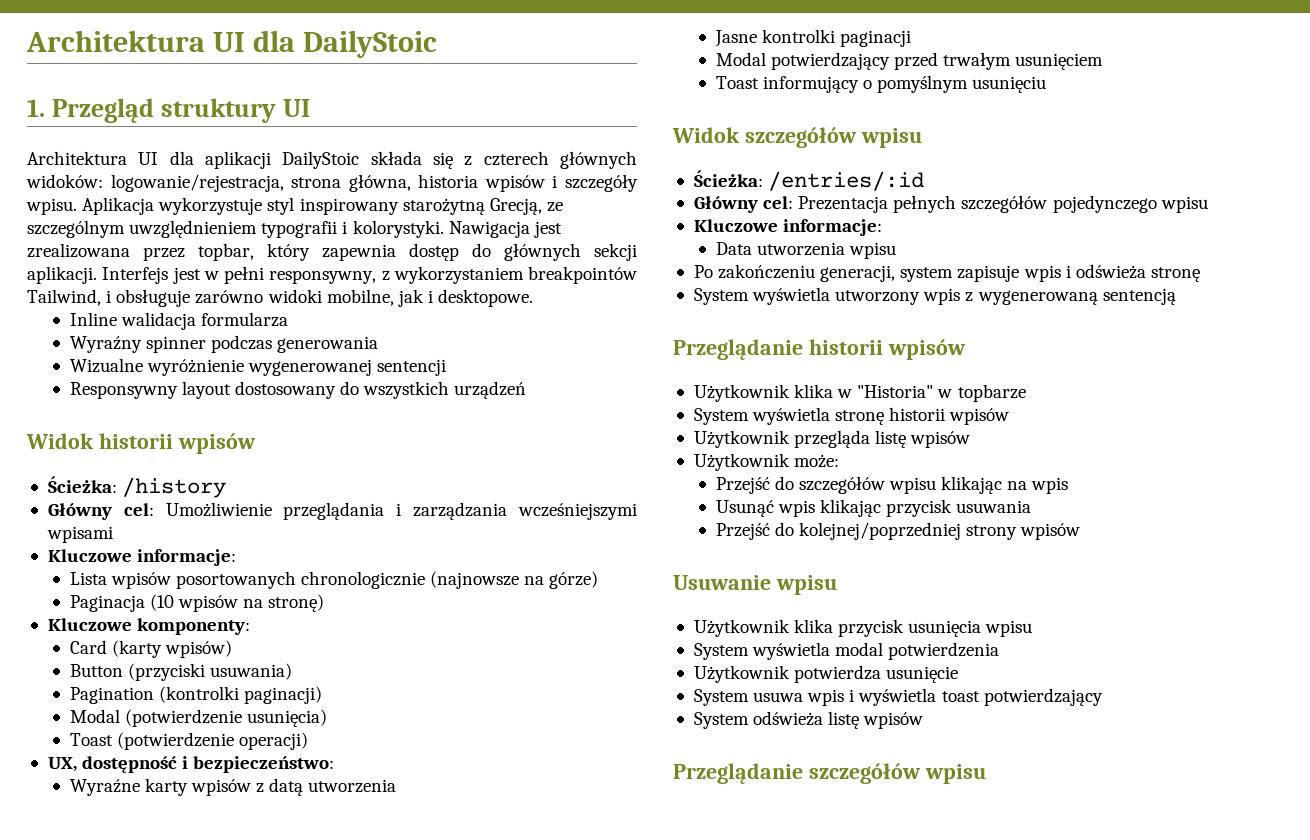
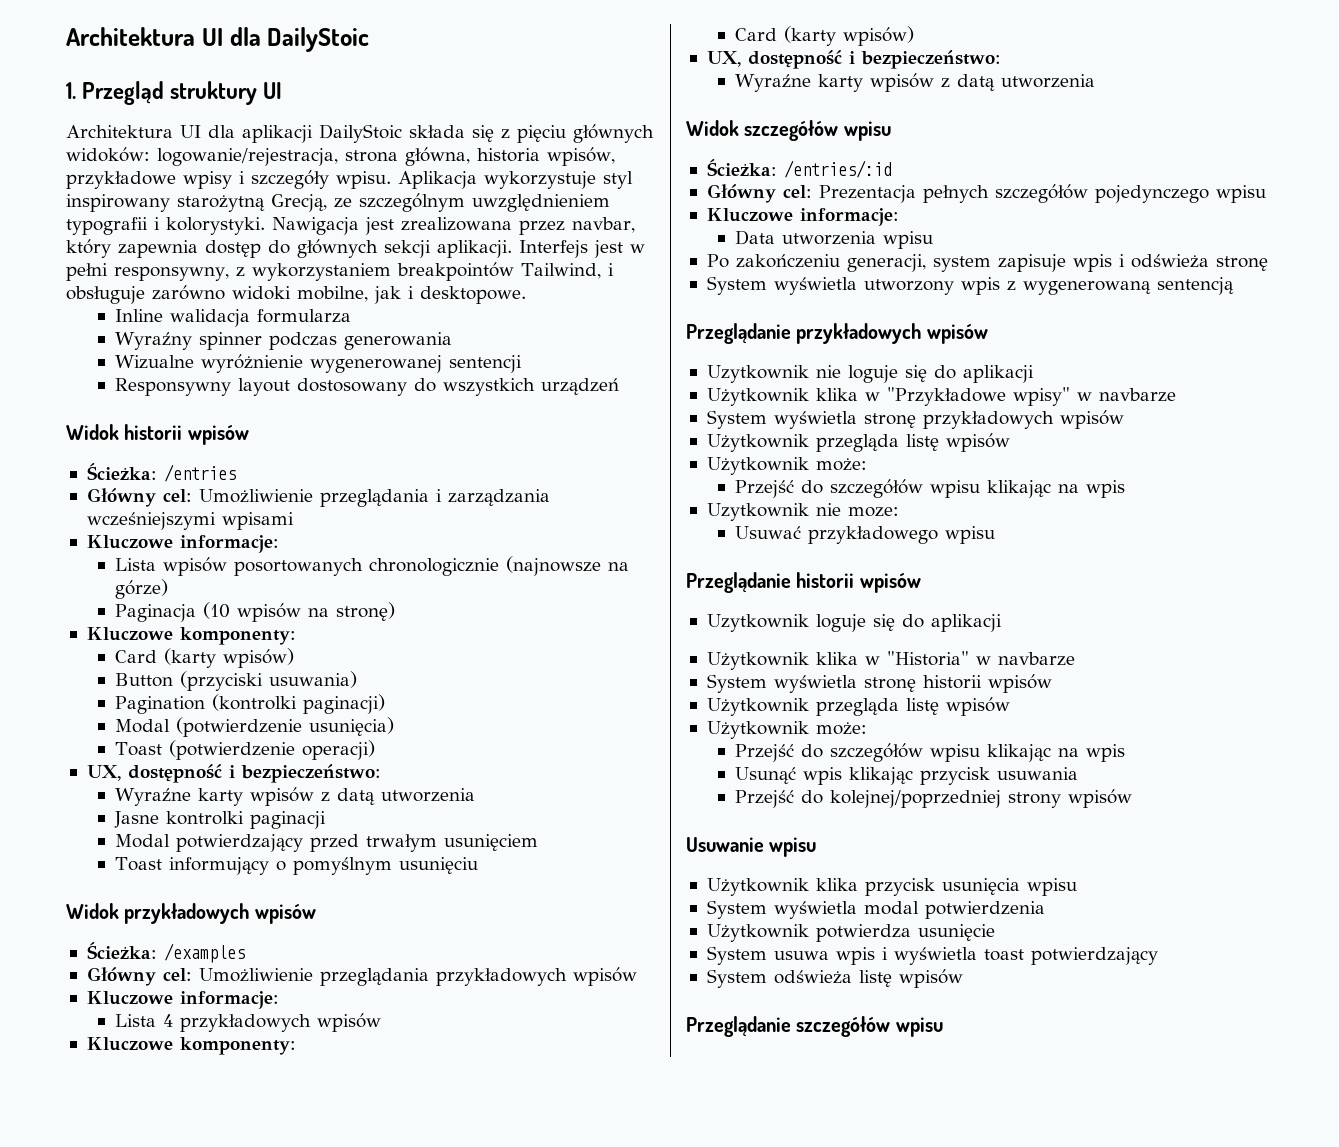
- Architektura UI dla aplikacji DailyStoic składa się z czterech głównych widoków: logowanie/rejestracja, strona główna, historia wpisów i szczegóły wpisu.
+ Architektura UI dla aplikacji DailyStoic składa się z pięciu głównych widoków: logowanie/rejestracja, strona główna, historia wpisów, przykładowe wpisy i szczegóły wpisu.
- Nawigacja jest zrealizowana przez topbar, który zapewnia dostęp do głównych sekcji aplikacji.
+ Nawigacja jest zrealizowana przez navbar, który zapewnia dostęp do głównych sekcji aplikacji.
- Ścieżka: /history
+ Ścieżka: /entries
+ Widok przykładowych wpisów
+ Ścieżka: /examples
+ Główny cel: Umożliwienie przeglądania przykładowych wpisów
+ Kluczowe informacje:
+ Lista 4 przykładowych wpisów
+ Kluczowe komponenty:
+ Card (karty wpisów)
+ UX, dostępność i bezpieczeństwo:
+ Wyraźne karty wpisów z datą utworzenia
+ Przeglądanie przykładowych wpisów
+ Uzytkownik nie loguje się do aplikacji
+ Użytkownik klika w "Przykładowe wpisy" w navbarze
+ System wyświetla stronę przykładowych wpisów
+ Użytkownik przegląda listę wpisów
+ Użytkownik może:
+ Przejść do szczegółów wpisu klikając na wpis
+ Uzytkownik nie moze:
+ Usuwać przykładowego wpisu
  Przeglądanie historii wpisów
+ Uzytkownik loguje się do aplikacji
- Użytkownik klika w "Historia" w topbarze
+ Użytkownik klika w "Historia" w navbarze

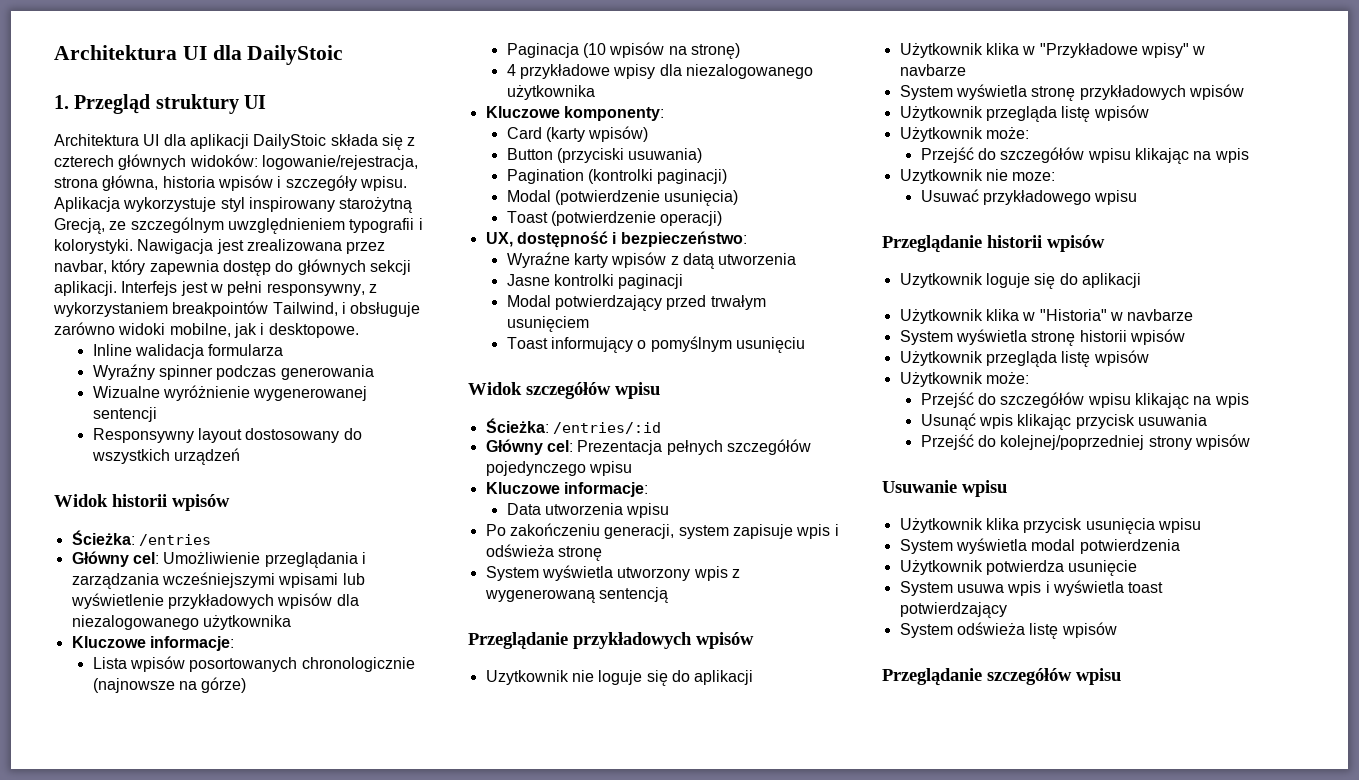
- Architektura UI dla aplikacji DailyStoic składa się z pięciu głównych widoków: logowanie/rejestracja, strona główna, historia wpisów, przykładowe wpisy i szczegóły wpisu.
+ Architektura UI dla aplikacji DailyStoic składa się z czterech głównych widoków: logowanie/rejestracja, strona główna, historia wpisów i szczegóły wpisu.
- Główny cel: Umożliwienie przeglądania i zarządzania wcześniejszymi wpisami
+ Główny cel: Umożliwienie przeglądania i zarządzania wcześniejszymi wpisami lub wyświetlenie przykładowych wpisów dla niezalogowanego użytkownika
+ 4 przykładowe wpisy dla niezalogowanego użytkownika
- Widok przykładowych wpisów
- Ścieżka: /examples
- Główny cel: Umożliwienie przeglądania przykładowych wpisów
- Kluczowe informacje:
- Lista 4 przykładowych wpisów
- Kluczowe komponenty:
- Card (karty wpisów)
- UX, dostępność i bezpieczeństwo:
- Wyraźne karty wpisów z datą utworzenia

